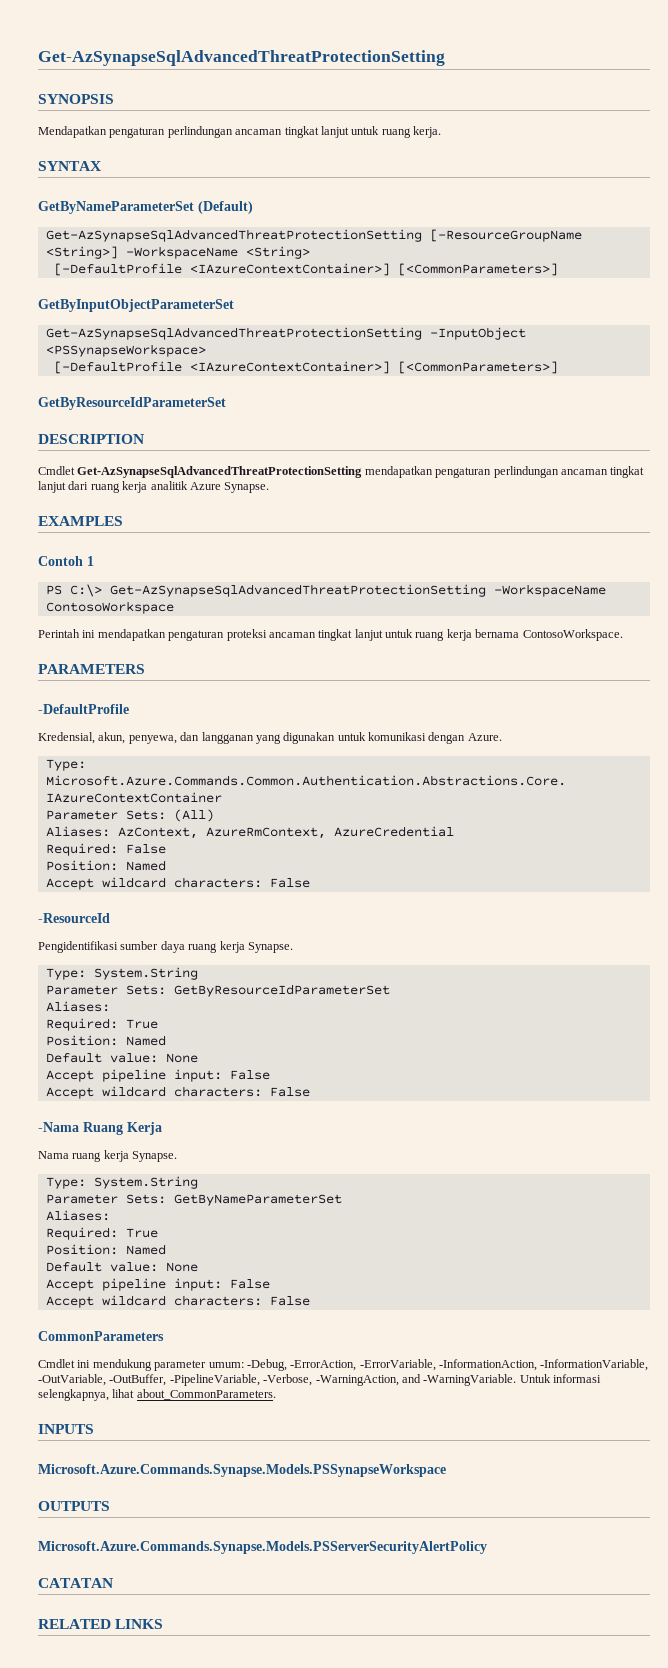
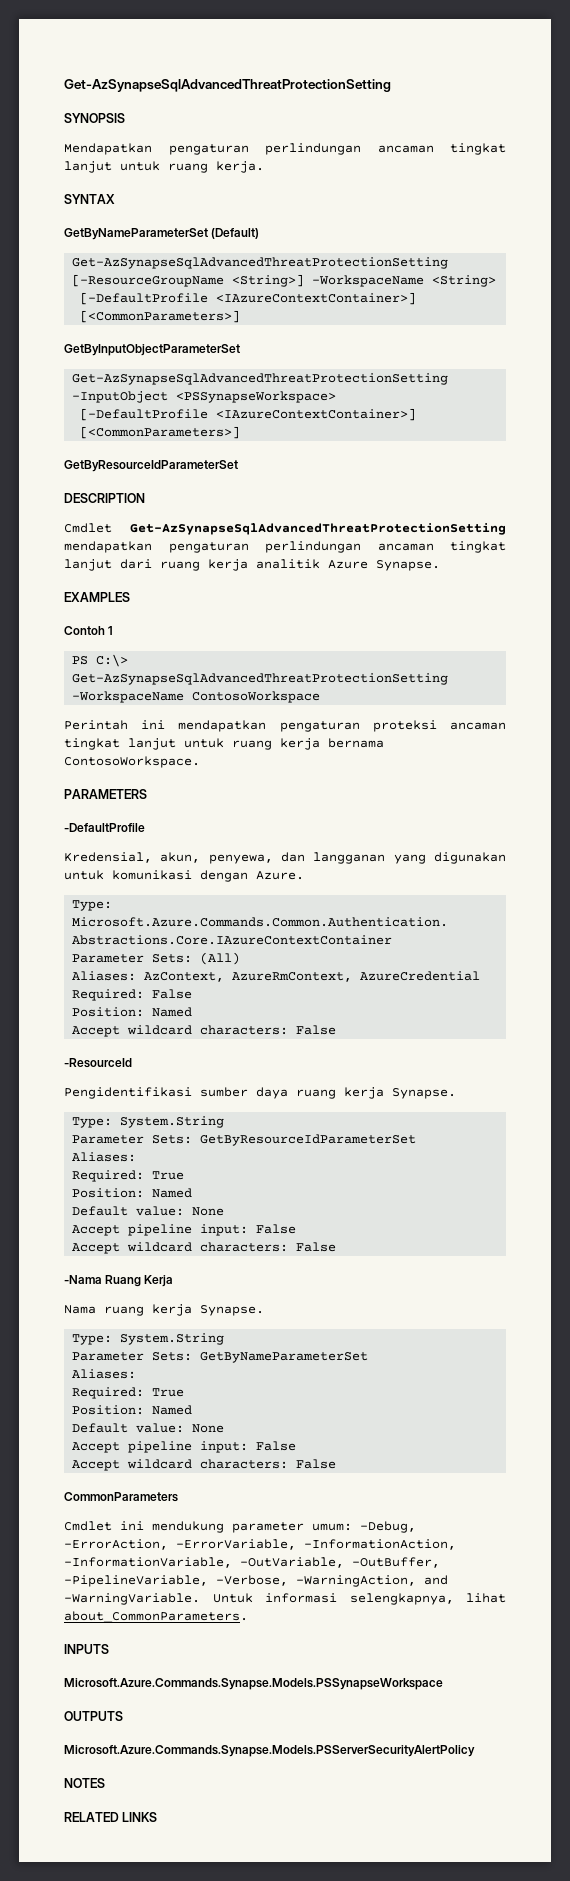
- CATATAN
+ NOTES

